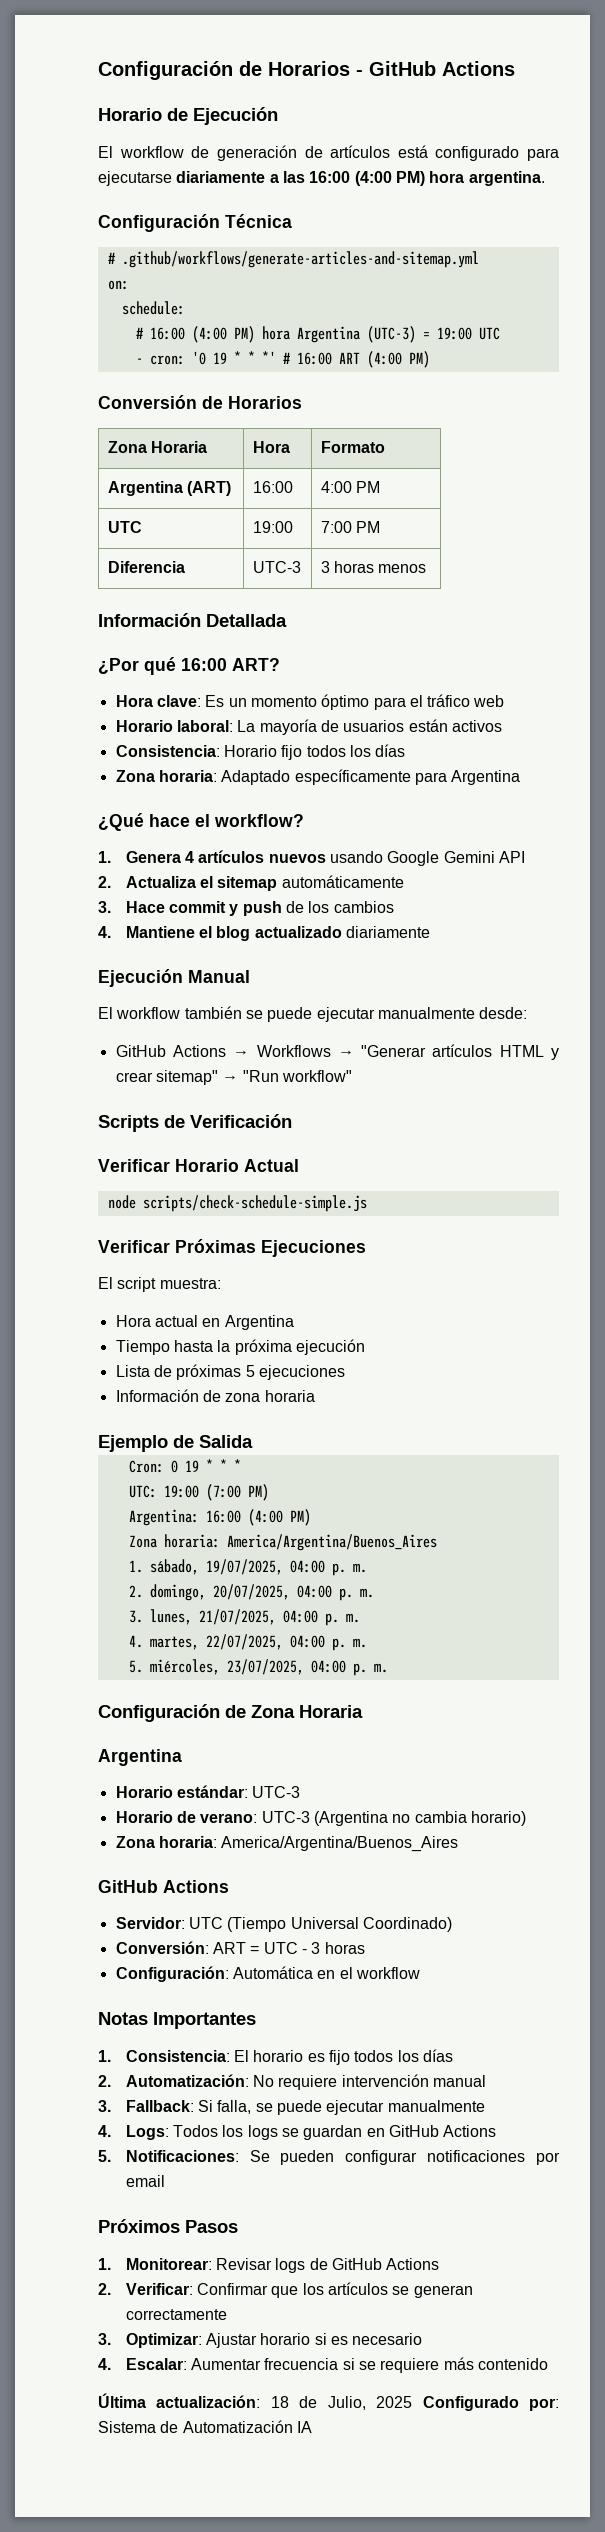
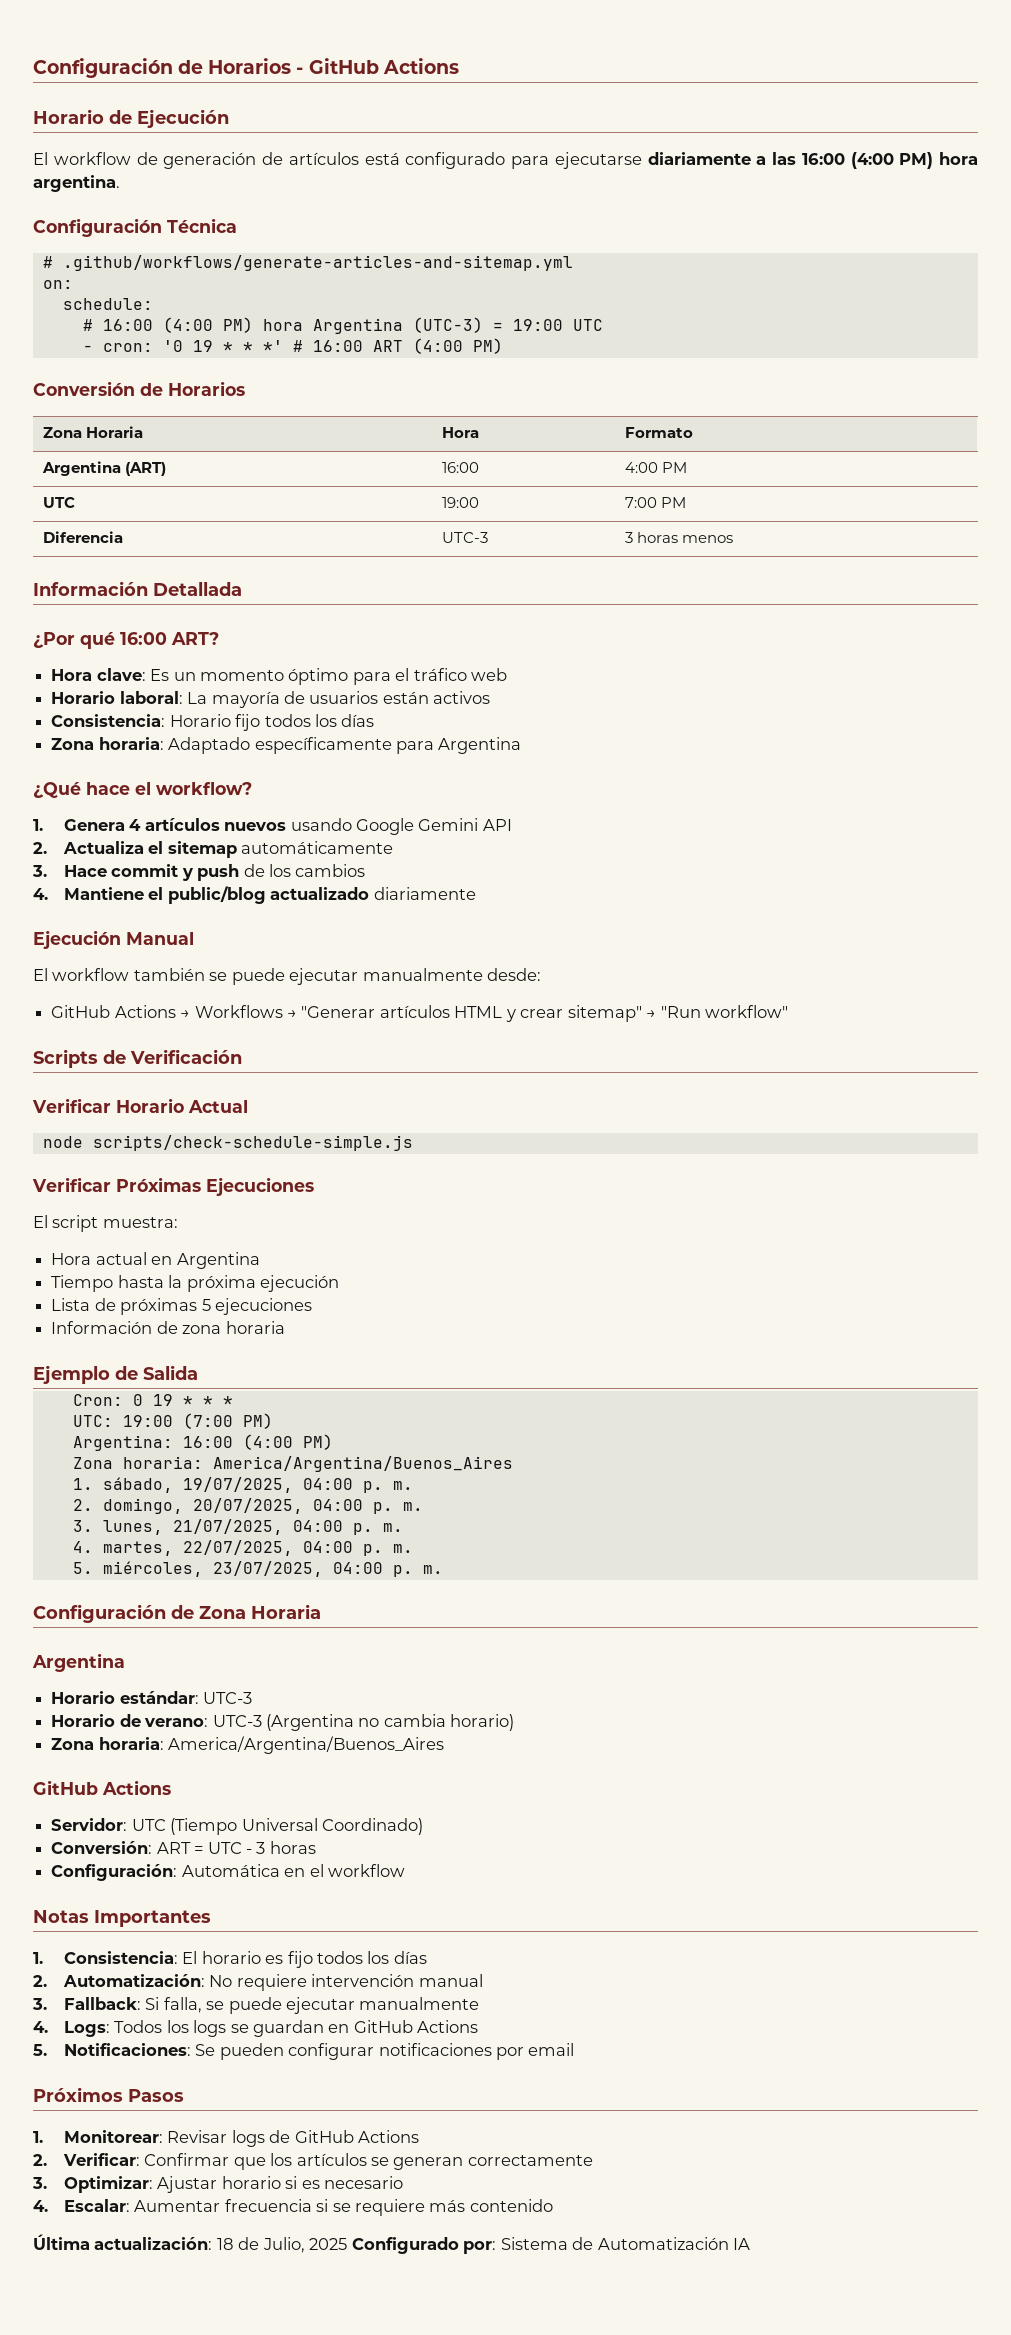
- 4. Mantiene el blog actualizado diariamente
+ 4. Mantiene el public/blog actualizado diariamente

